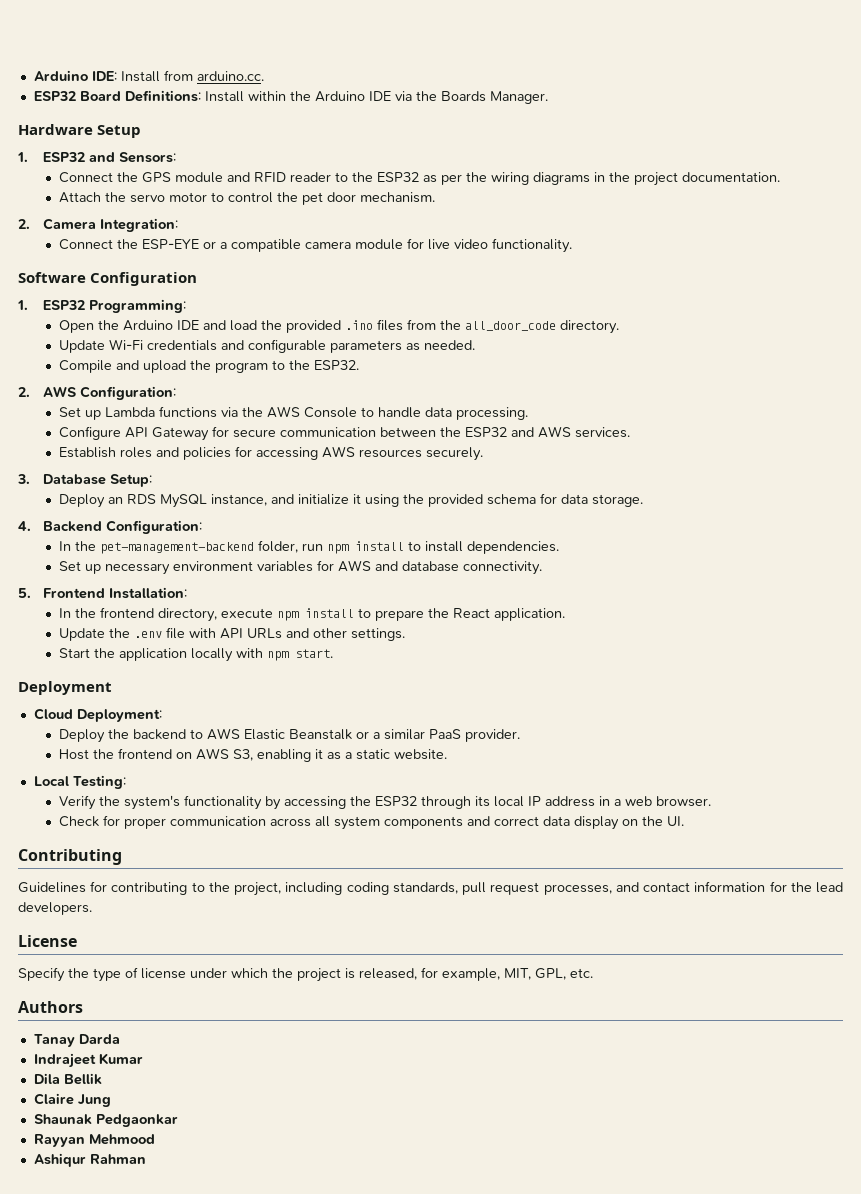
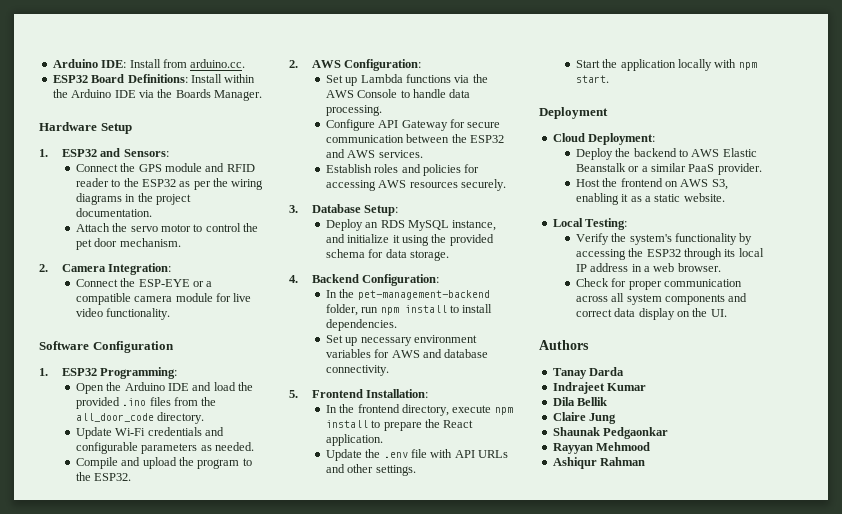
- Contributing
- Guidelines for contributing to the project, including coding standards, pull request processes, and contact information for the lead developers.
- License
- Specify the type of license under which the project is released, for example, MIT, GPL, etc.

